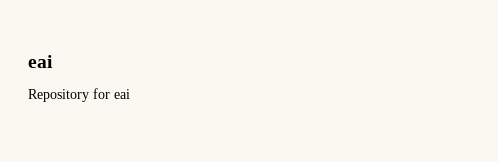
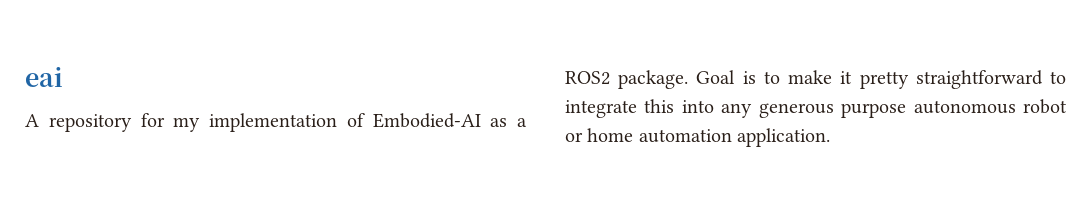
- Repository for eai
+ A repository for my implementation of Embodied-AI as a ROS2 package. Goal is to make it pretty straightforward to integrate this into any generous purpose autonomous robot or home automation application.

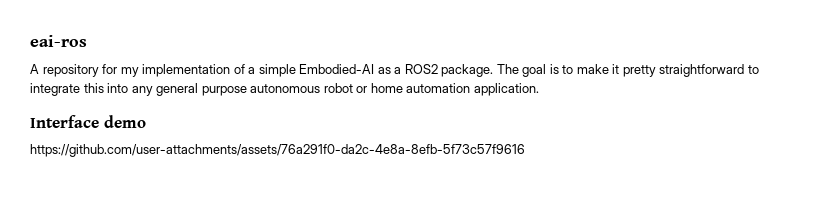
- eai
+ eai-ros
- A repository for my implementation of Embodied-AI as a ROS2 package.
+ A repository for my implementation of a simple Embodied-AI as a ROS2 package.
- Goal is to make it pretty straightforward to integrate this into any generous purpose autonomous robot or home automation application.
+ The goal is to make it pretty straightforward to integrate this into any general purpose autonomous robot or home automation application.
+ Interface demo
+ https://github.com/user-attachments/assets/76a291f0-da2c-4e8a-8efb-5f73c57f9616

